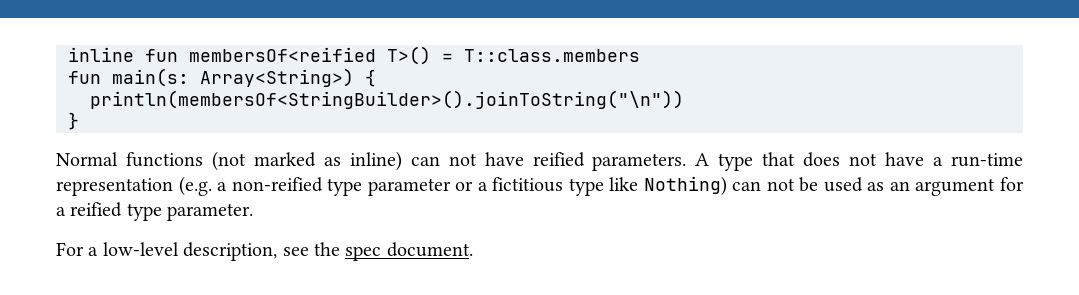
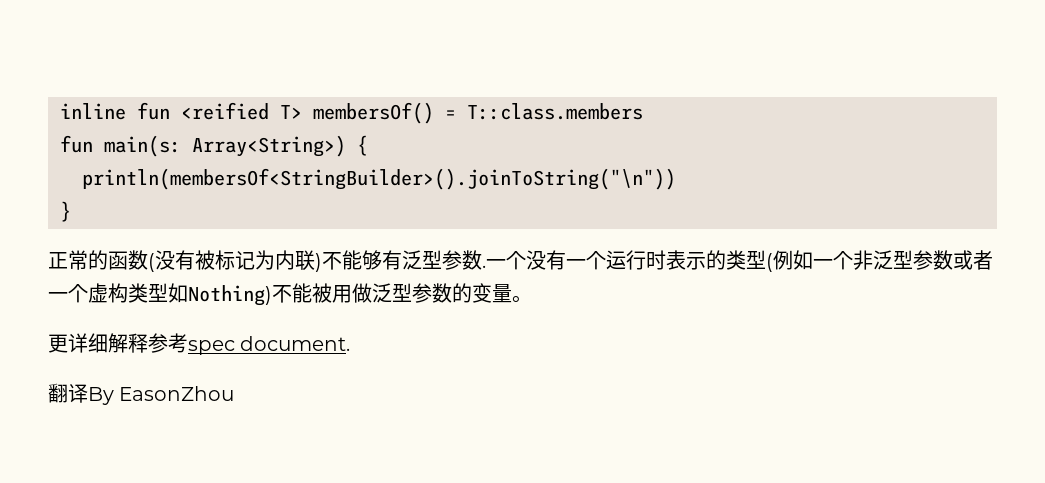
- inline fun membersOf<reified T>() = T::class.members
+ inline fun <reified T> membersOf() = T::class.members
- Normal functions (not marked as inline) can not have reified parameters. A type that does not have a run-time representation (e.g. a non-reified type parameter or a fictitious type like Nothing) can not be used as an argument for a reified type parameter.
- For a low-level description, see the spec document.
+ 正常的函数(没有被标记为内联)不能够有泛型参数.一个没有一个运行时表示的类型(例如一个非泛型参数或者一个虚构类型如Nothing)不能被用做泛型参数的变量。
+ 更详细解释参考spec document.
+ 翻译By EasonZhou

